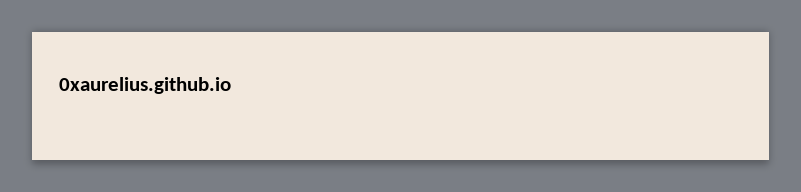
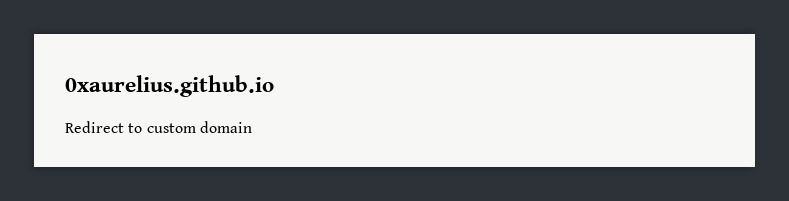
+ Redirect to custom domain

